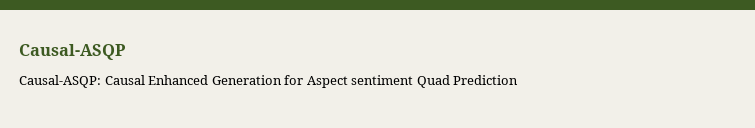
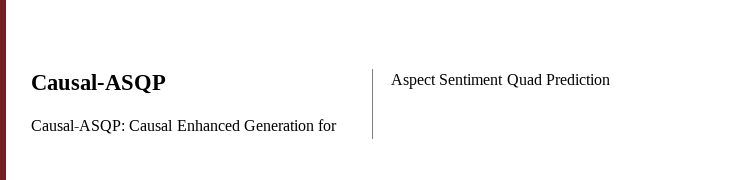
- Causal-ASQP: Causal Enhanced Generation for Aspect sentiment Quad Prediction
+ Causal-ASQP: Causal Enhanced Generation for Aspect Sentiment Quad Prediction

